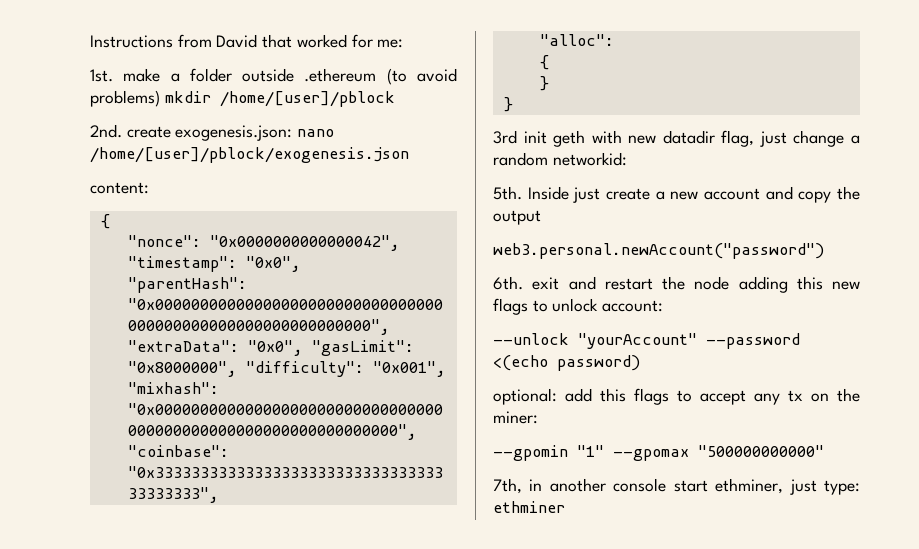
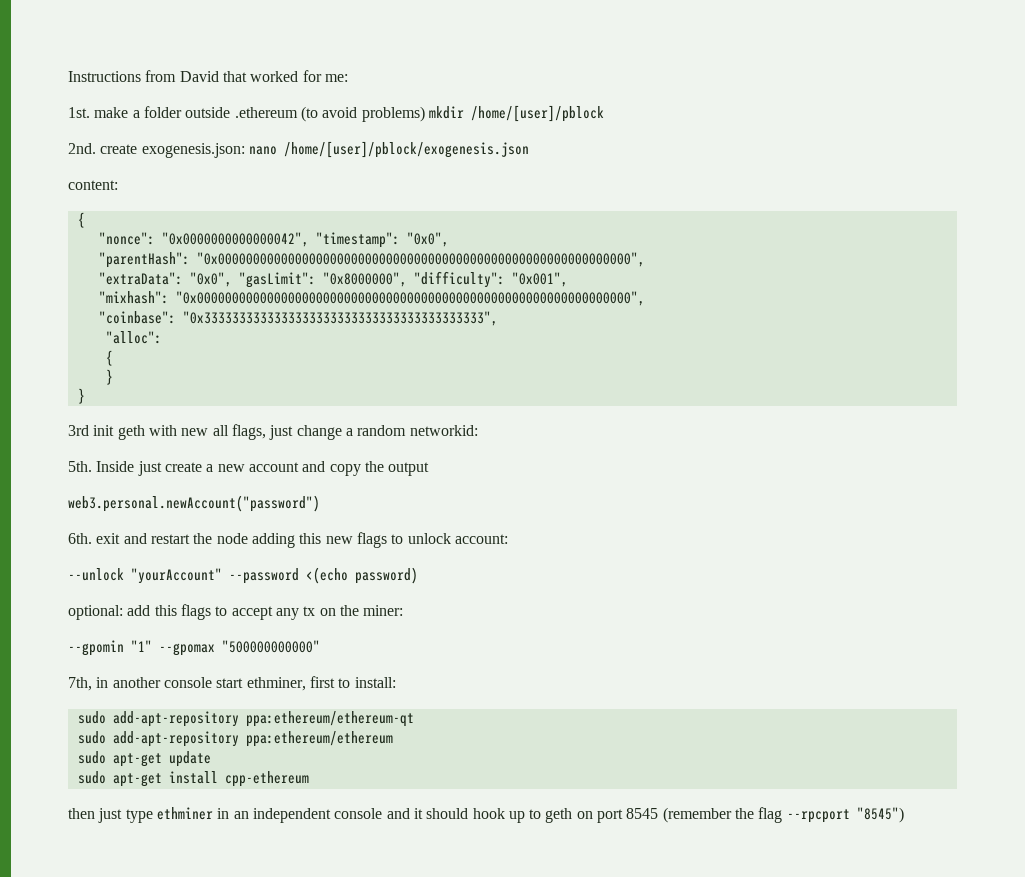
- 3rd init geth with new datadir flag, just change a random networkid:
+ 3rd init geth with new all flags, just change a random networkid:
- 7th, in another console start ethminer, just type: ethminer
+ 7th, in another console start ethminer, first to install:
+ sudo add-apt-repository ppa:ethereum/ethereum-qt
+ sudo add-apt-repository ppa:ethereum/ethereum
+ sudo apt-get update
+ sudo apt-get install cpp-ethereum
+ then just type ethminer in an independent console and it should hook up to geth on port 8545 (remember the flag --rpcport "8545")

